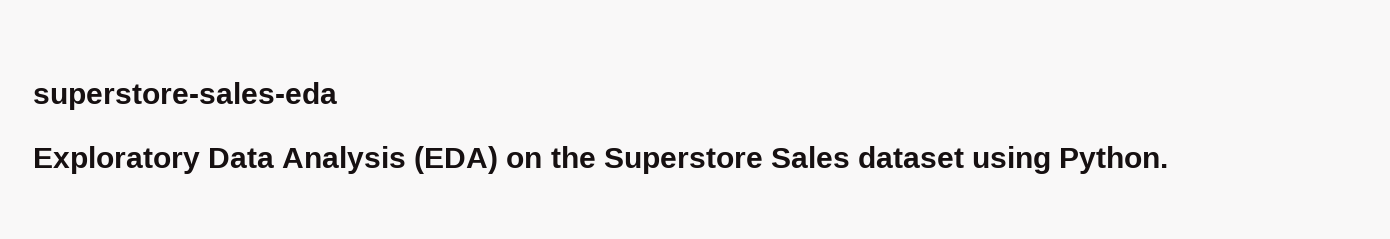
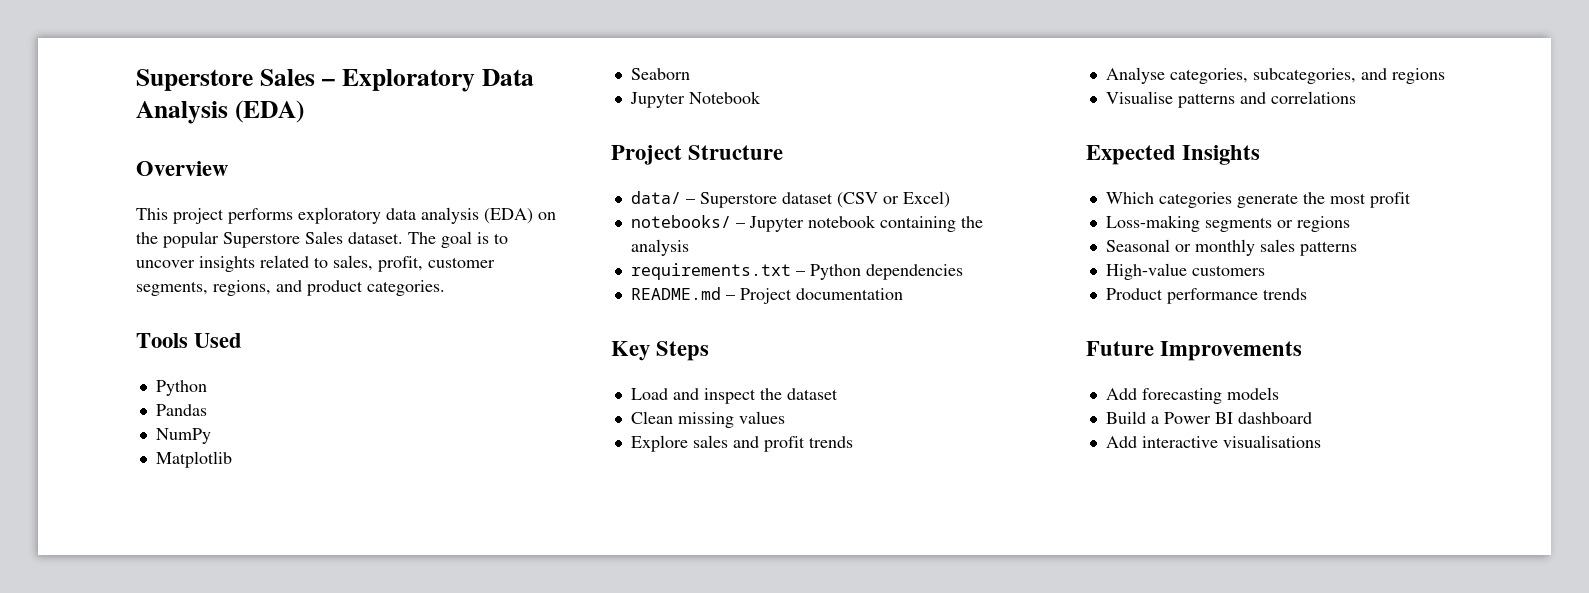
- superstore-sales-eda
- Exploratory Data Analysis (EDA) on the Superstore Sales dataset using Python.
+ Superstore Sales – Exploratory Data Analysis (EDA)
+ Overview
+ This project performs exploratory data analysis (EDA) on the popular Superstore Sales dataset. The goal is to uncover insights related to sales, profit, customer segments, regions, and product categories.
+ Tools Used
+ Python
+ Pandas
+ NumPy
+ Matplotlib
+ Seaborn
+ Jupyter Notebook
+ Project Structure
+ data/ – Superstore dataset (CSV or Excel)
+ notebooks/ – Jupyter notebook containing the analysis
+ requirements.txt – Python dependencies
+ README.md – Project documentation
+ Key Steps
+ Load and inspect the dataset
+ Clean missing values
+ Explore sales and profit trends
+ Analyse categories, subcategories, and regions
+ Visualise patterns and correlations
+ Expected Insights
+ Which categories generate the most profit
+ Loss‑making segments or regions
+ Seasonal or monthly sales patterns
+ High‑value customers
+ Product performance trends
+ Future Improvements
+ Add forecasting models
+ Build a Power BI dashboard
+ Add interactive visualisations

